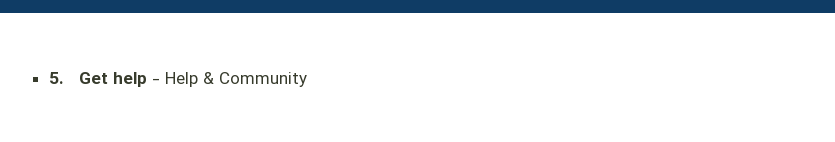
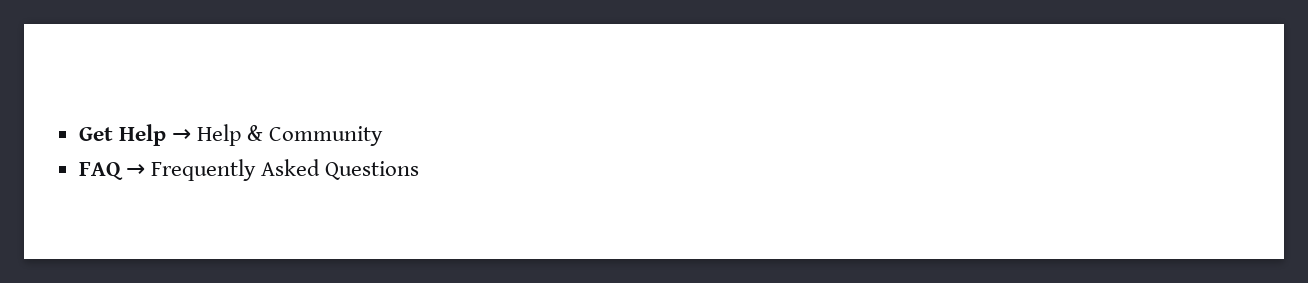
- 5. Get help - Help & Community
+ Get Help → Help & Community
+ FAQ → Frequently Asked Questions

